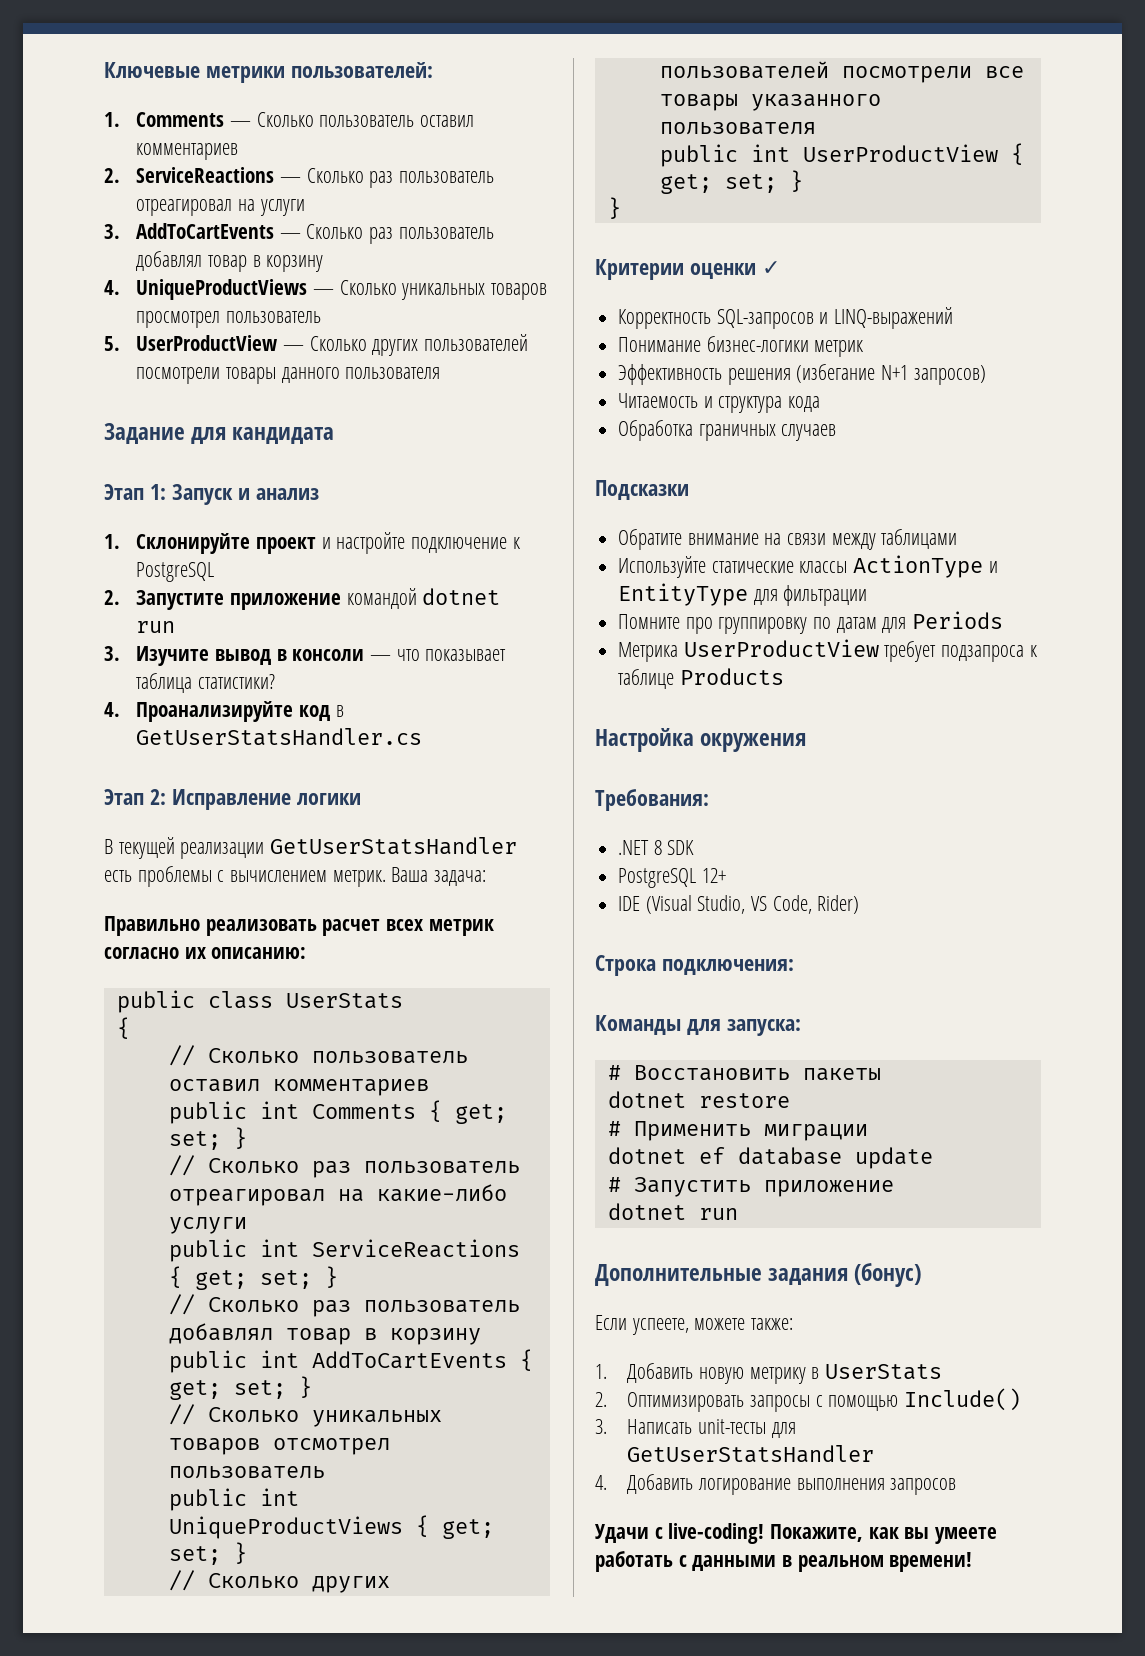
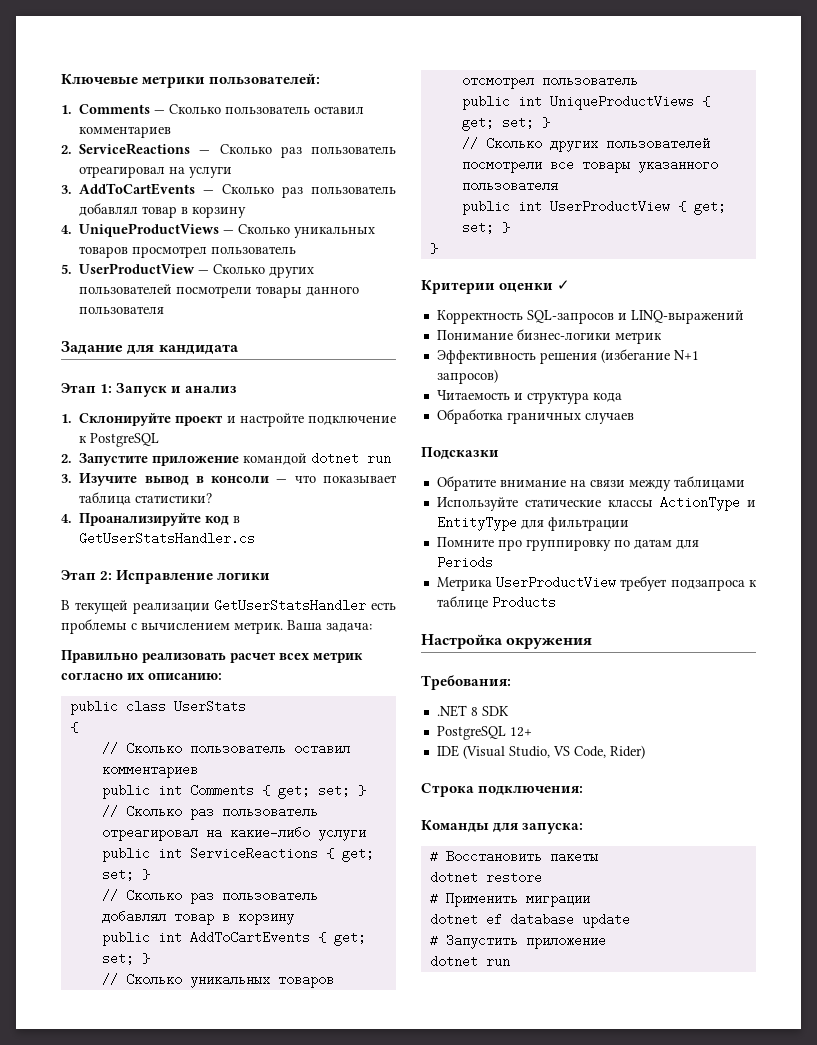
- Дополнительные задания (бонус)
- Если успеете, можете также:
- 1. Добавить новую метрику в UserStats
- 2. Оптимизировать запросы с помощью Include()
- 3. Написать unit-тесты для GetUserStatsHandler
- 4. Добавить логирование выполнения запросов
- Удачи с live-coding! Покажите, как вы умеете работать с данными в реальном времени!

